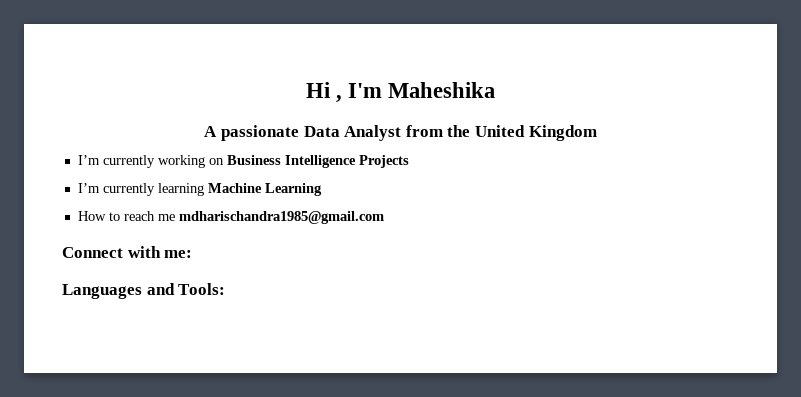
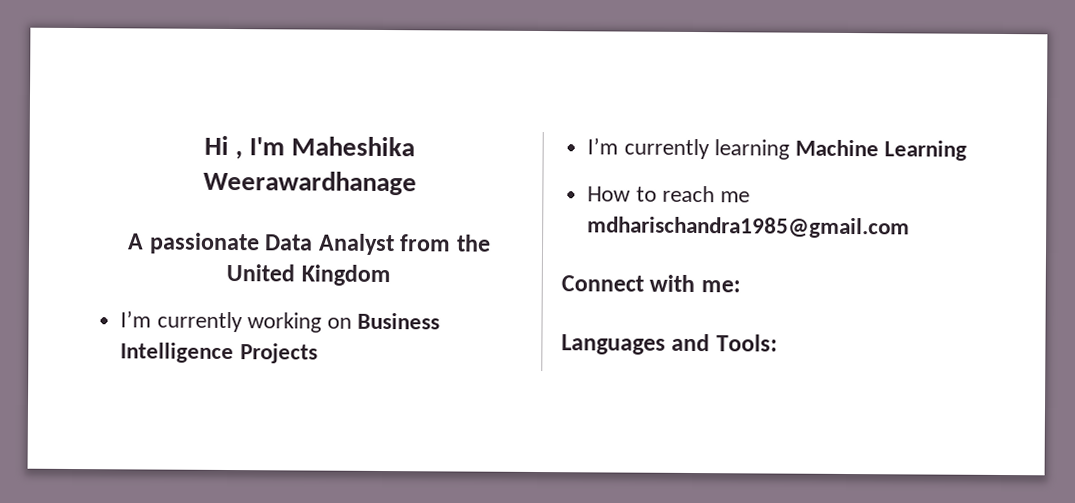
- Hi , I'm Maheshika
+ Hi , I'm Maheshika Weerawardhanage

